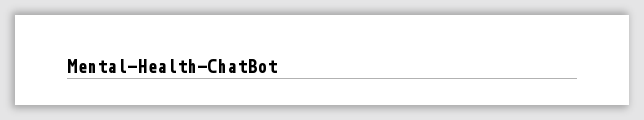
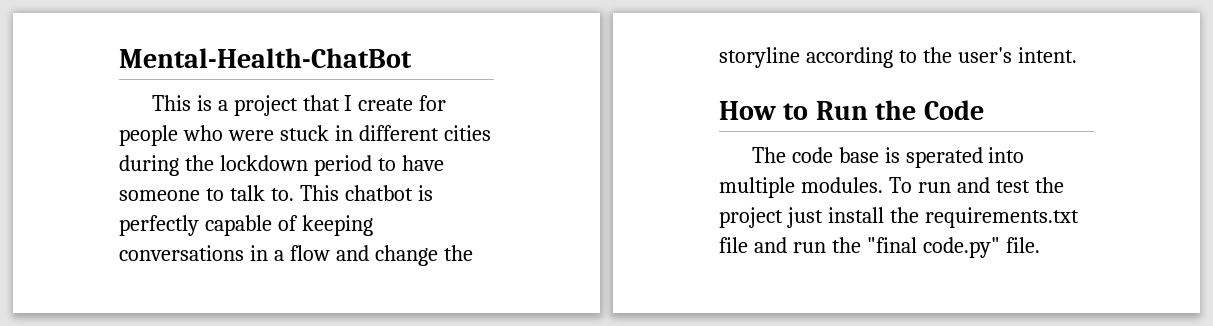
+ This is a project that I create for people who were stuck in different cities during the lockdown period to have someone to talk to. This chatbot is perfectly capable of keeping conversations in a flow and change the storyline according to the user's intent.
+ How to Run the Code
+ The code base is sperated into multiple modules. To run and test the project just install the requirements.txt file and run the "final code.py" file.

